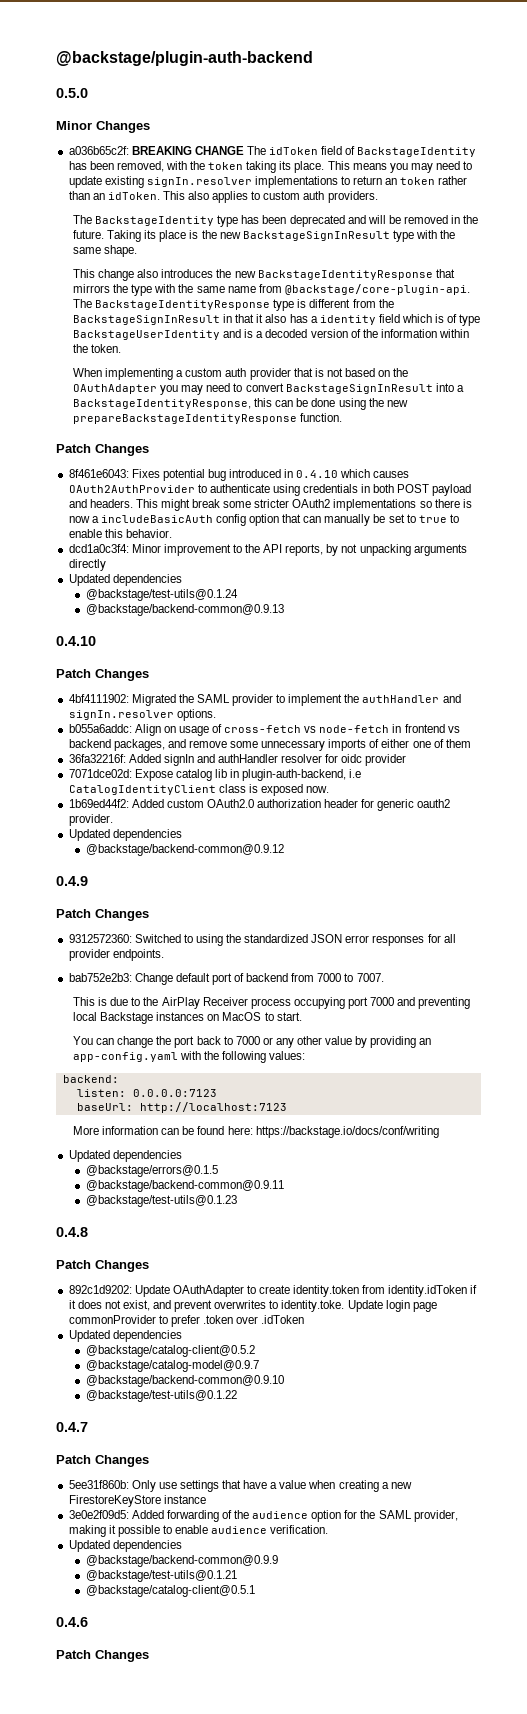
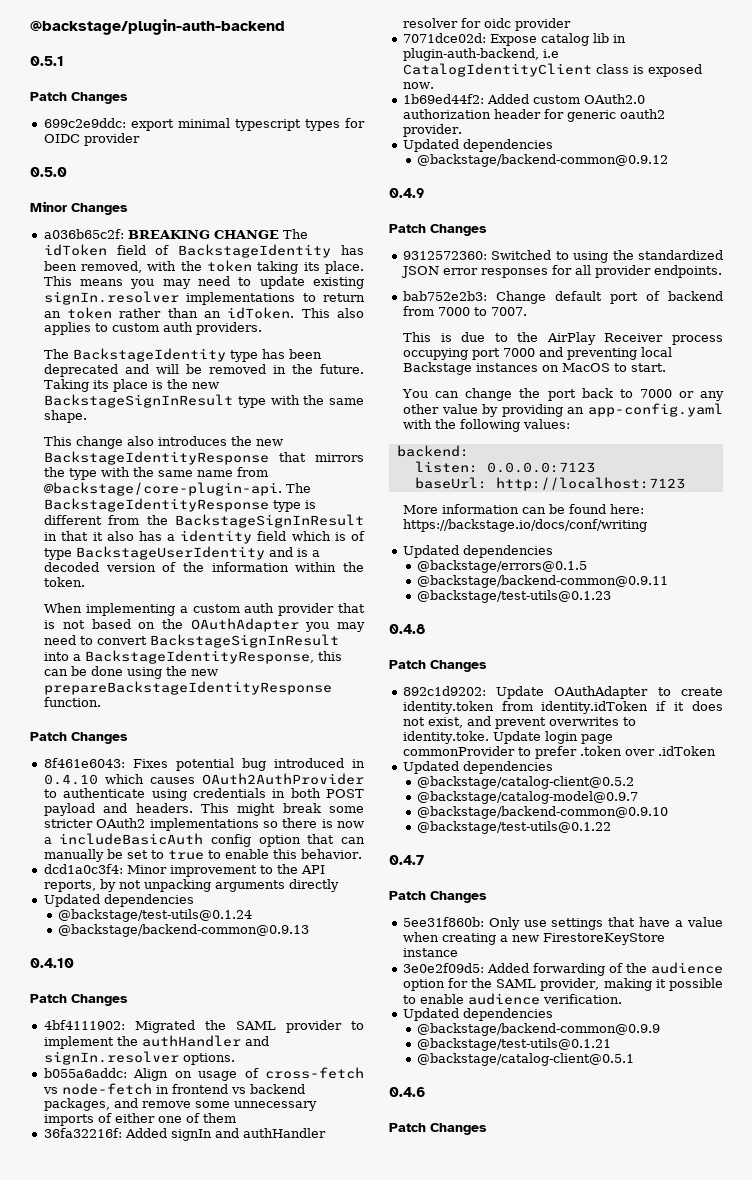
+ 0.5.1
+ Patch Changes
+ 699c2e9ddc: export minimal typescript types for OIDC provider

